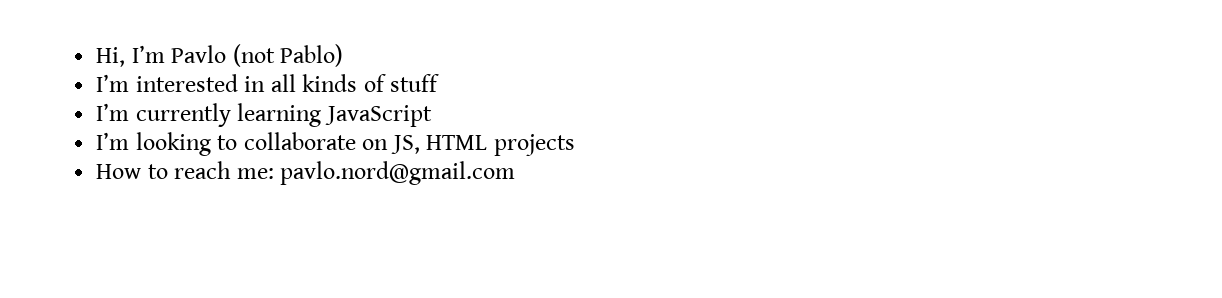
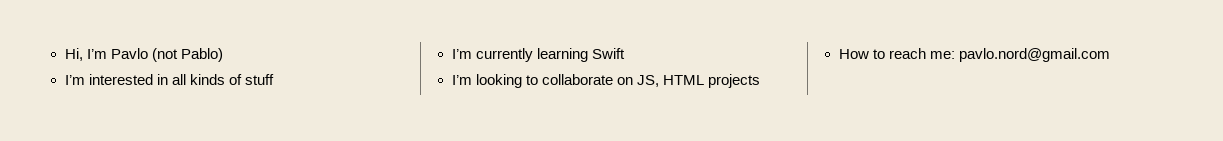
- I’m currently learning JavaScript
+ I’m currently learning Swift

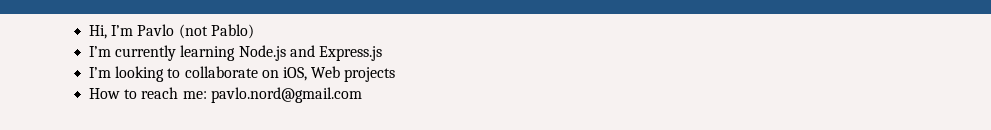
- I’m interested in all kinds of stuff
- I’m currently learning Swift
+ I’m currently learning Node.js and Express.js
- I’m looking to collaborate on JS, HTML projects
+ I’m looking to collaborate on iOS, Web projects

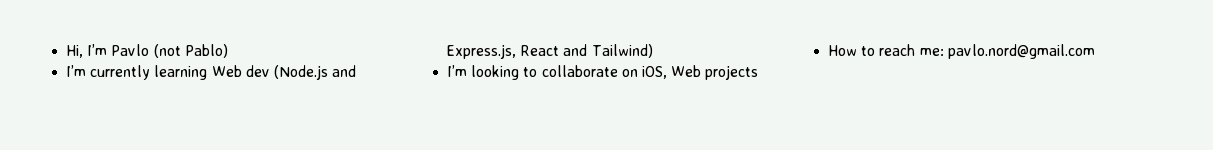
- I’m currently learning Node.js and Express.js
+ I’m currently learning Web dev (Node.js and Express.js, React and Tailwind)

